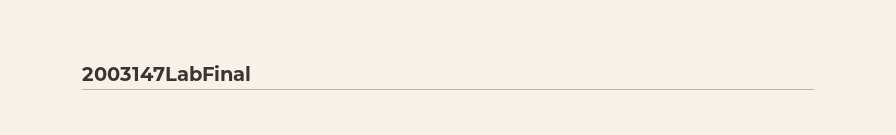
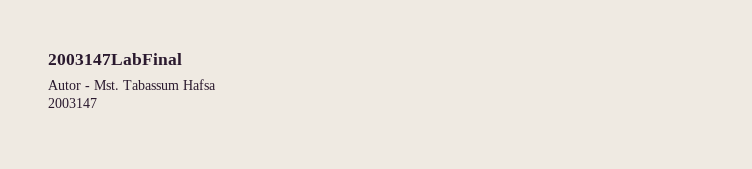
+ Autor - Mst. Tabassum Hafsa
+ 2003147

